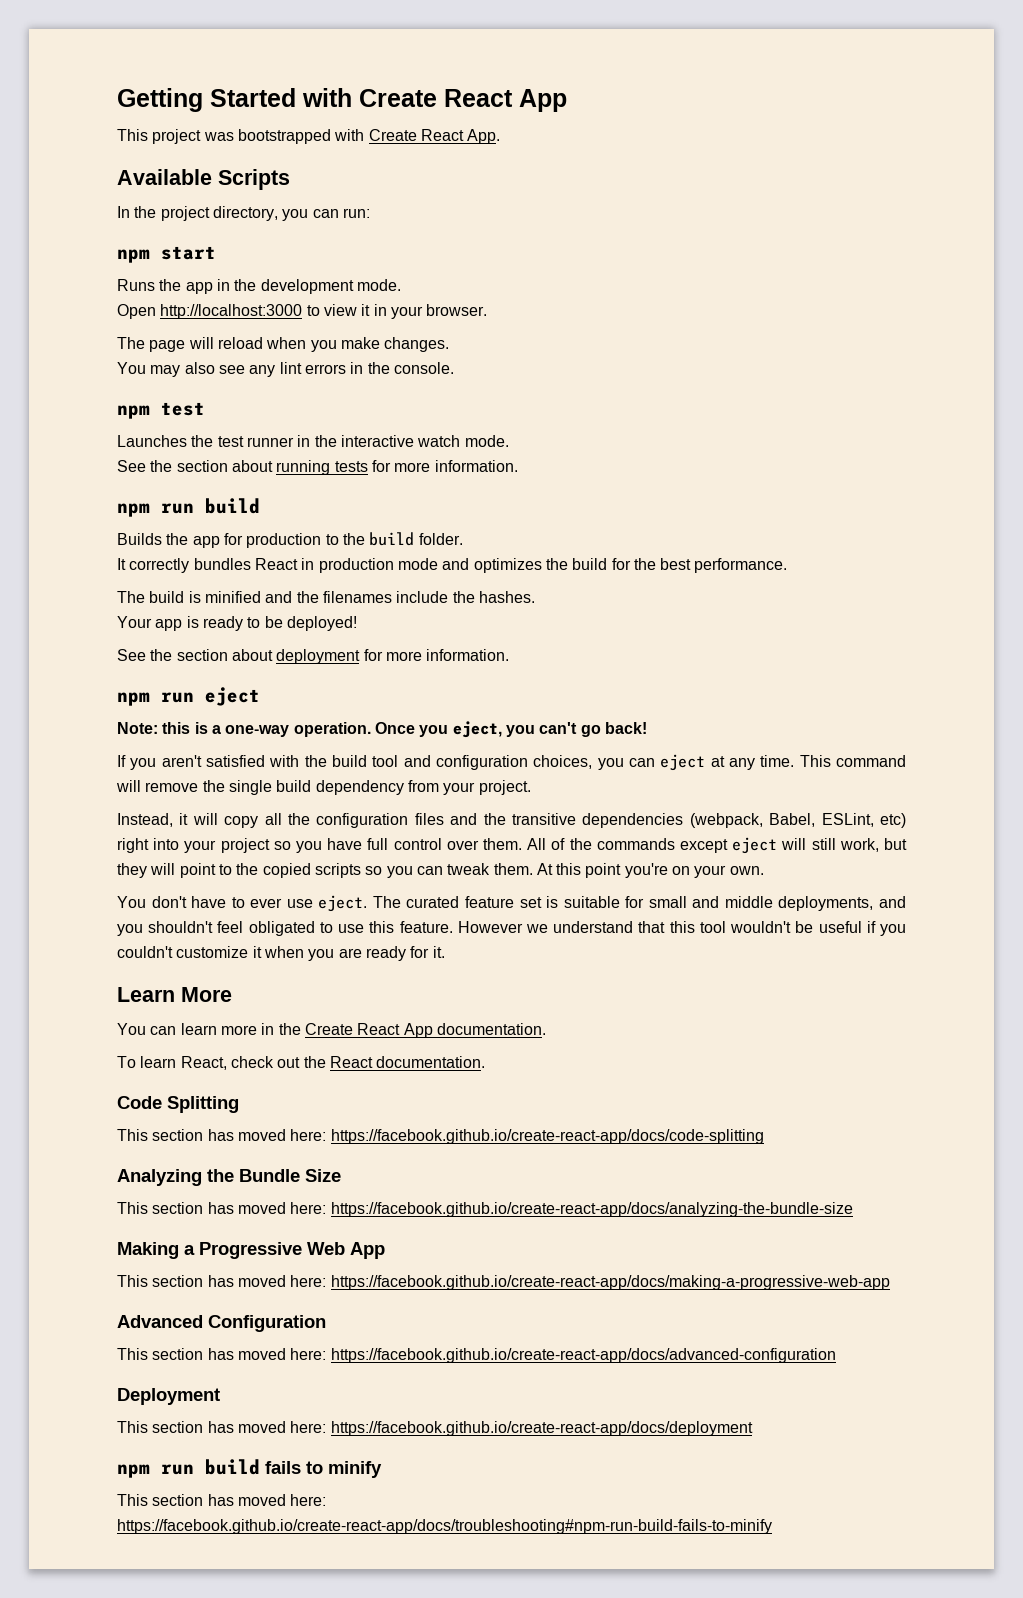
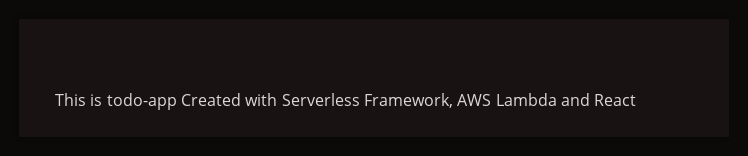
- Getting Started with Create React App
- This project was bootstrapped with Create React App.
- Available Scripts
- In the project directory, you can run:
- npm start
- Runs the app in the development mode.
- Open http://localhost:3000 to view it in your browser.
- The page will reload when you make changes.
- You may also see any lint errors in the console.
- npm test
- Launches the test runner in the interactive watch mode.
- See the section about running tests for more information.
- npm run build
- Builds the app for production to the build folder.
- It correctly bundles React in production mode and optimizes the build for the best performance.
- The build is minified and the filenames include the hashes.
- Your app is ready to be deployed!
- See the section about deployment for more information.
- npm run eject
- Note: this is a one-way operation. Once you eject, you can't go back!
- If you aren't satisfied with the build tool and configuration choices, you can eject at any time. This command will remove the single build dependency from your project.
- Instead, it will copy all the configuration files and the transitive dependencies (webpack, Babel, ESLint, etc) right into your project so you have full control over them. All of the commands except eject will still work, but they will point to the copied scripts so you can tweak them. At this point you're on your own.
- You don't have to ever use eject. The curated feature set is suitable for small and middle deployments, and you shouldn't feel obligated to use this feature. However we understand that this tool wouldn't be useful if you couldn't customize it when you are ready for it.
- Learn More
- You can learn more in the Create React App documentation.
- To learn React, check out the React documentation.
- Code Splitting
- This section has moved here: https://facebook.github.io/create-react-app/docs/code-splitting
- Analyzing the Bundle Size
- This section has moved here: https://facebook.github.io/create-react-app/docs/analyzing-the-bundle-size
- Making a Progressive Web App
- This section has moved here: https://facebook.github.io/create-react-app/docs/making-a-progressive-web-app
- Advanced Configuration
- This section has moved here: https://facebook.github.io/create-react-app/docs/advanced-configuration
- Deployment
- This section has moved here: https://facebook.github.io/create-react-app/docs/deployment
- npm run build fails to minify
- This section has moved here: https://facebook.github.io/create-react-app/docs/troubleshooting#npm-run-build-fails-to-minify
+ This is todo-app Created with Serverless Framework, AWS Lambda and React

